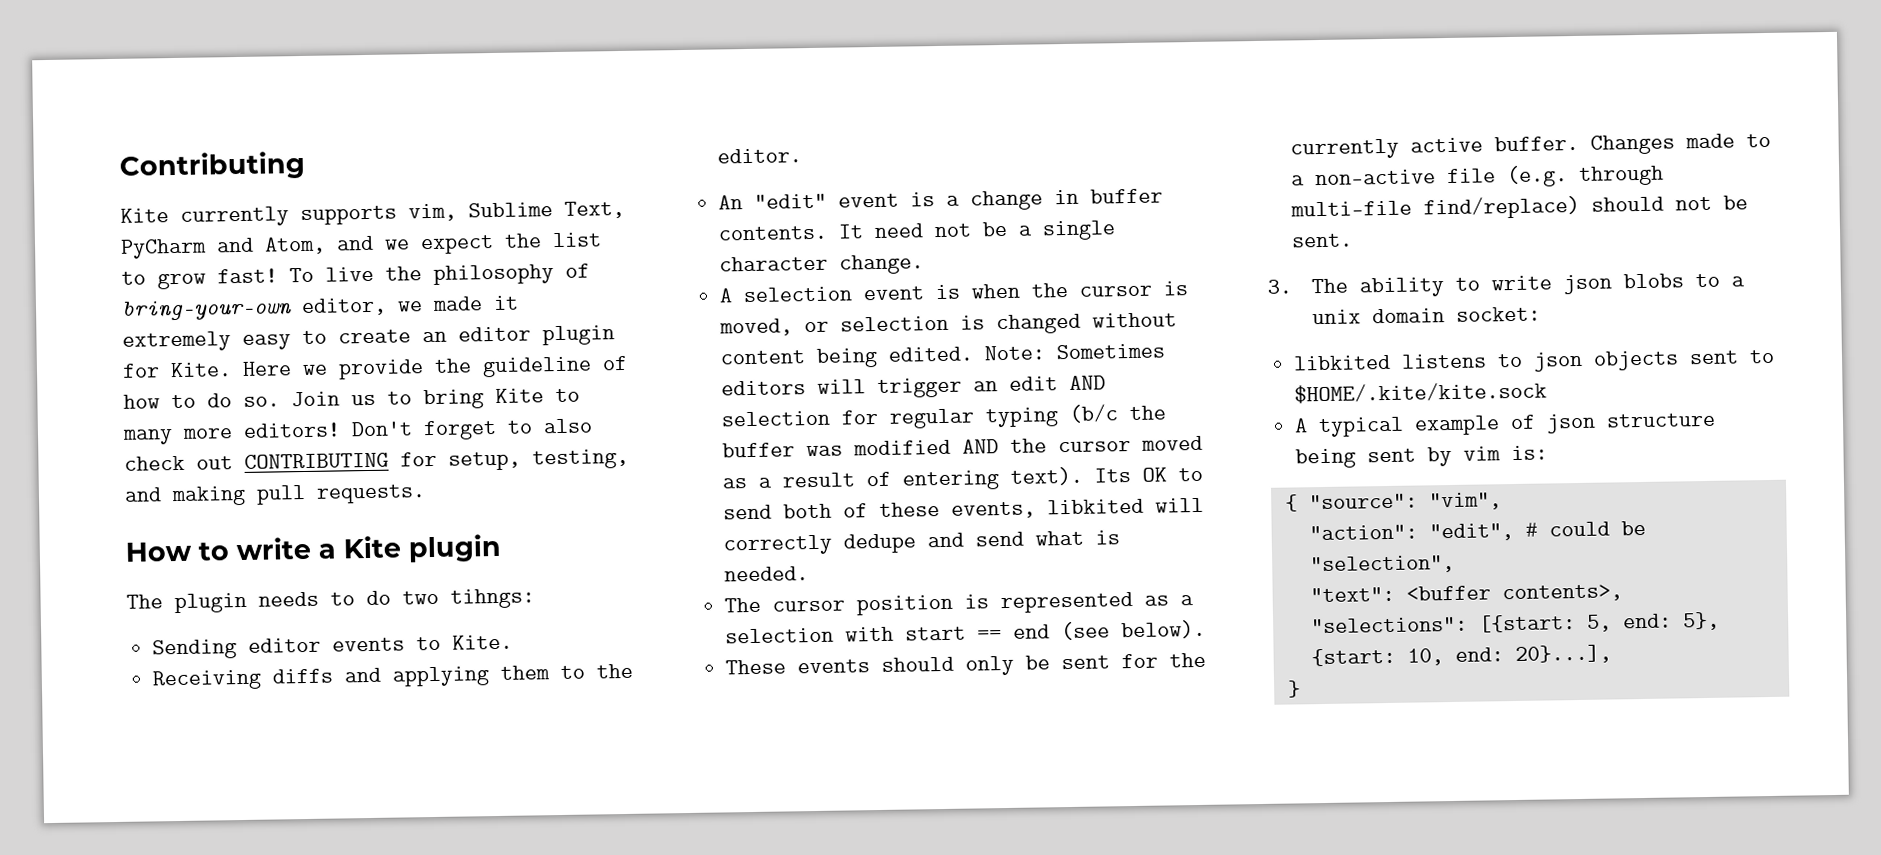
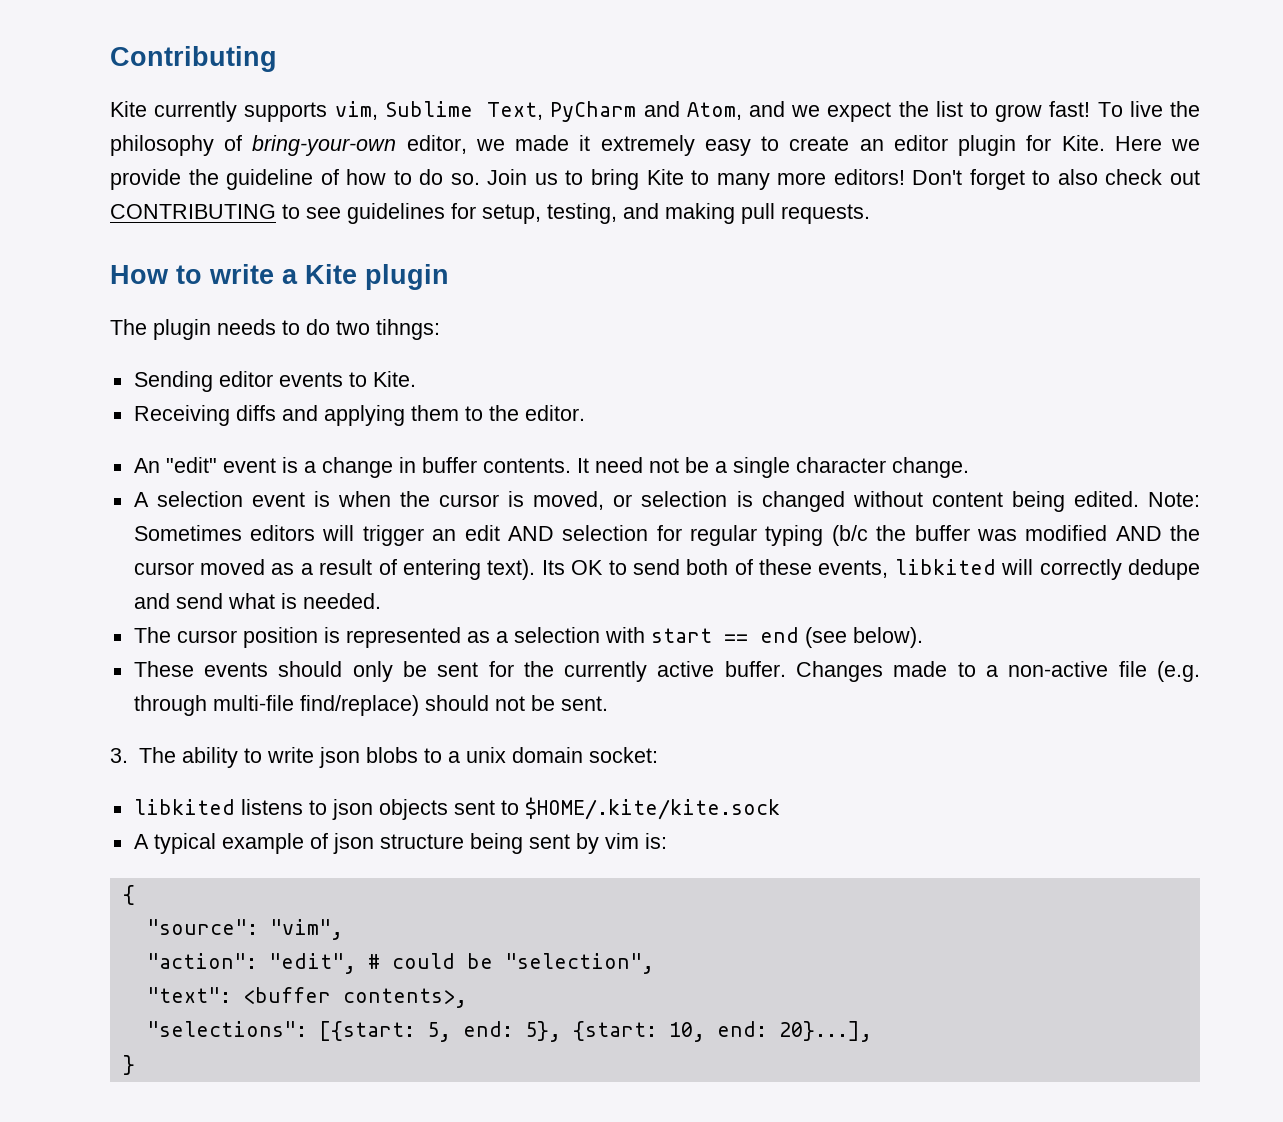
- Don't forget to also check out CONTRIBUTING for setup, testing, and making pull requests.
+ Don't forget to also check out CONTRIBUTING to see guidelines for setup, testing, and making pull requests.
- { "source": "vim",
+ {
+ "source": "vim",

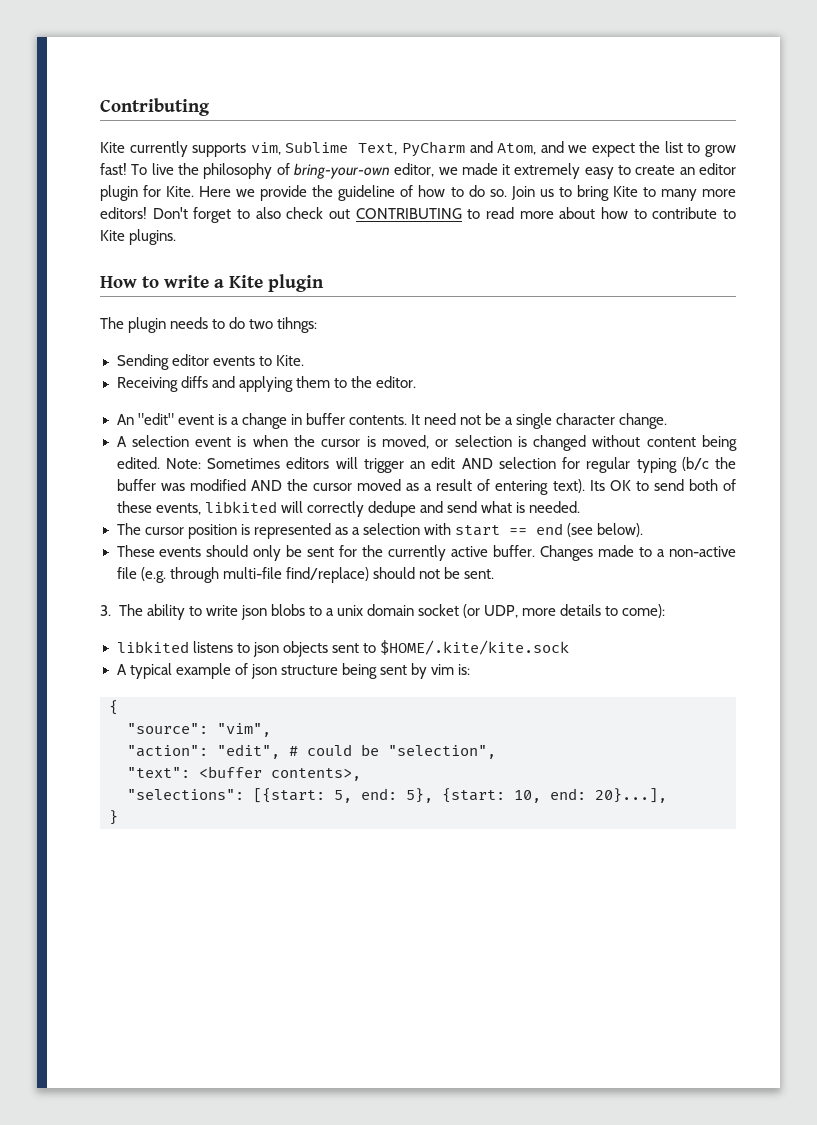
- Don't forget to also check out CONTRIBUTING to see guidelines for setup, testing, and making pull requests.
+ Don't forget to also check out CONTRIBUTING to read more about how to contribute to Kite plugins.
- 3. The ability to write json blobs to a unix domain socket:
+ 3. The ability to write json blobs to a unix domain socket (or UDP, more details to come):

